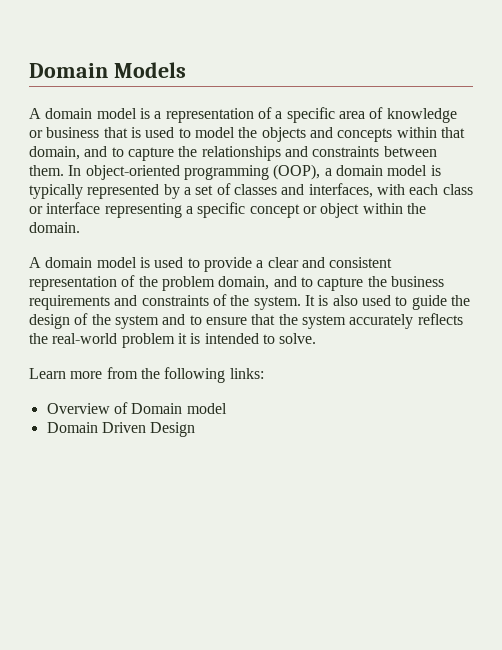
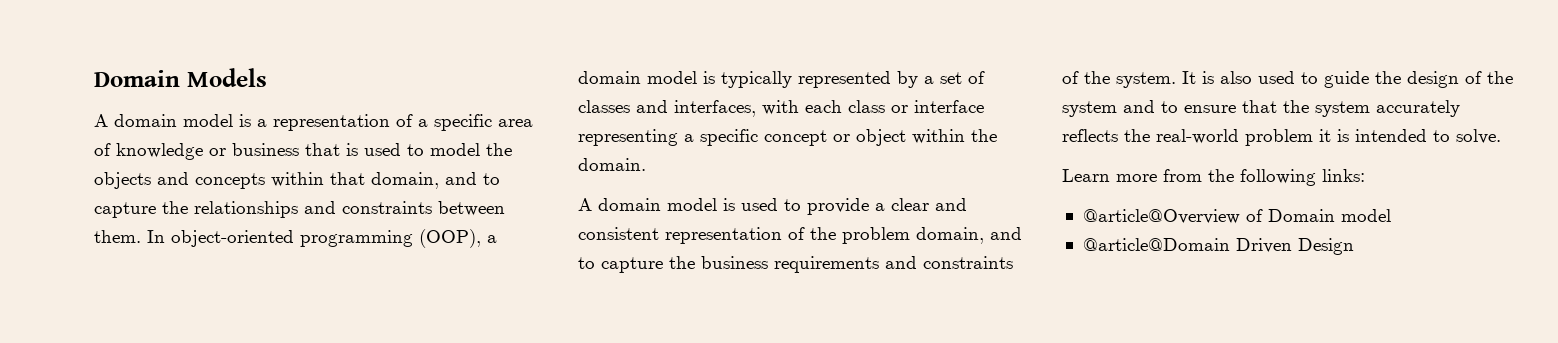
- Overview of Domain model
+ @article@Overview of Domain model
- Domain Driven Design
+ @article@Domain Driven Design

